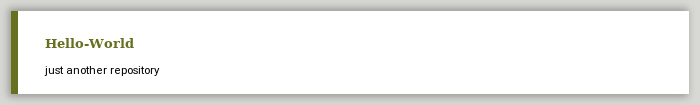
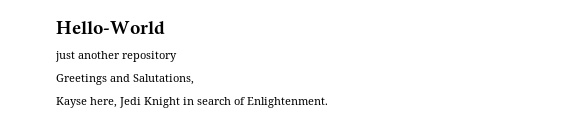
+ Greetings and Salutations,
+ Kayse here, Jedi Knight in search of Enlightenment.

